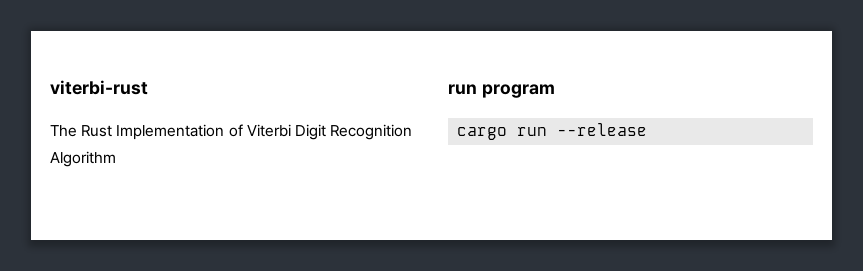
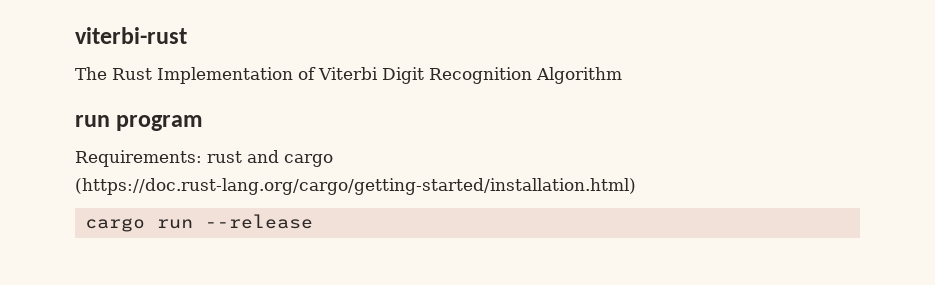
+ Requirements: rust and cargo (https://doc.rust-lang.org/cargo/getting-started/installation.html)

